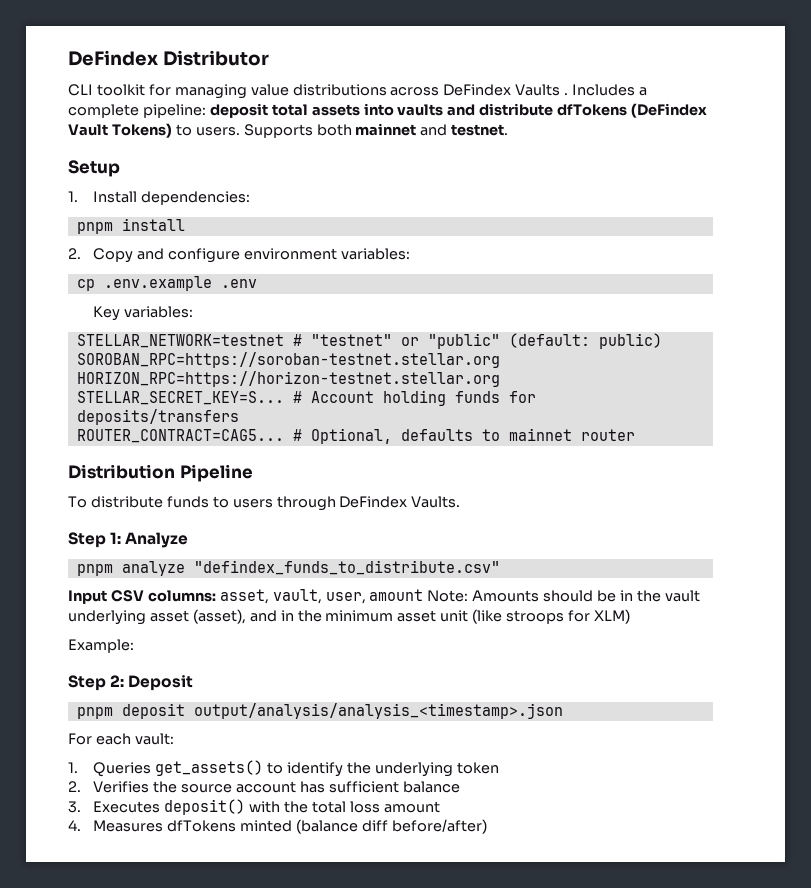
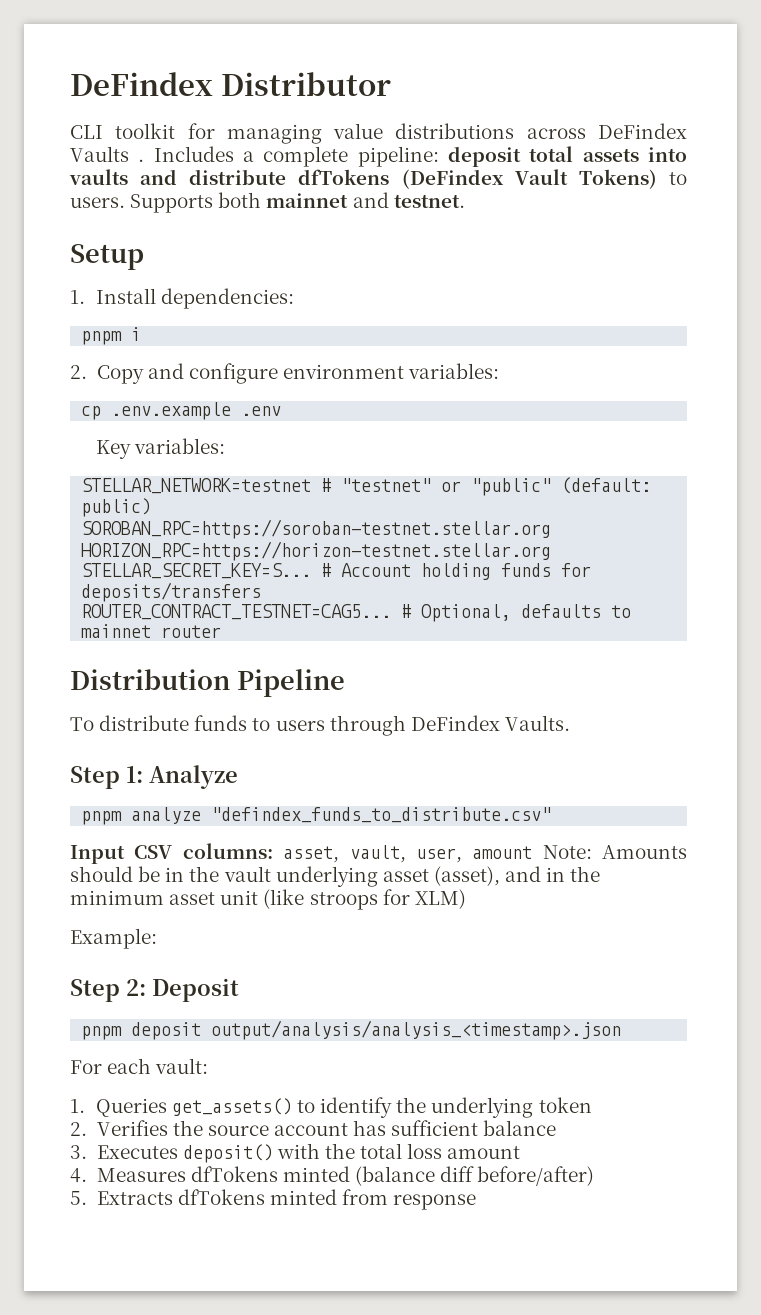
- pnpm install
+ pnpm i
- ROUTER_CONTRACT=CAG5...
+ ROUTER_CONTRACT_TESTNET=CAG5...
+ 5. Extracts dfTokens minted from response

